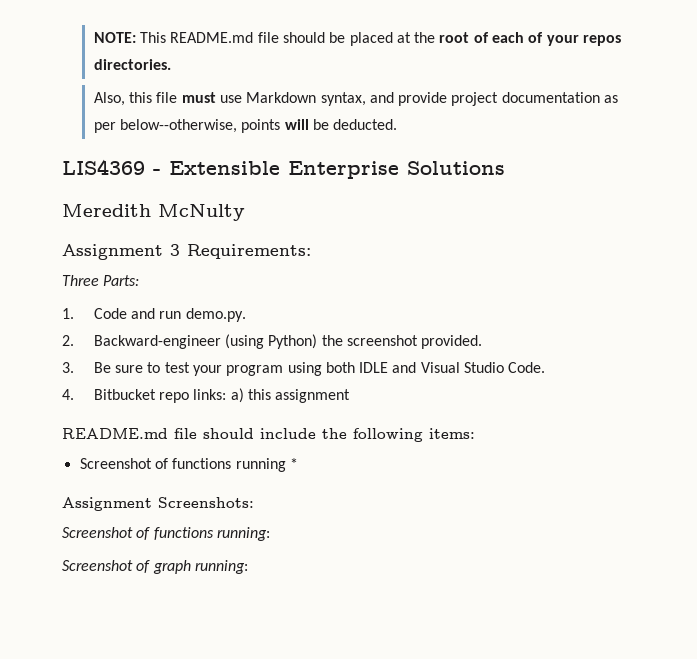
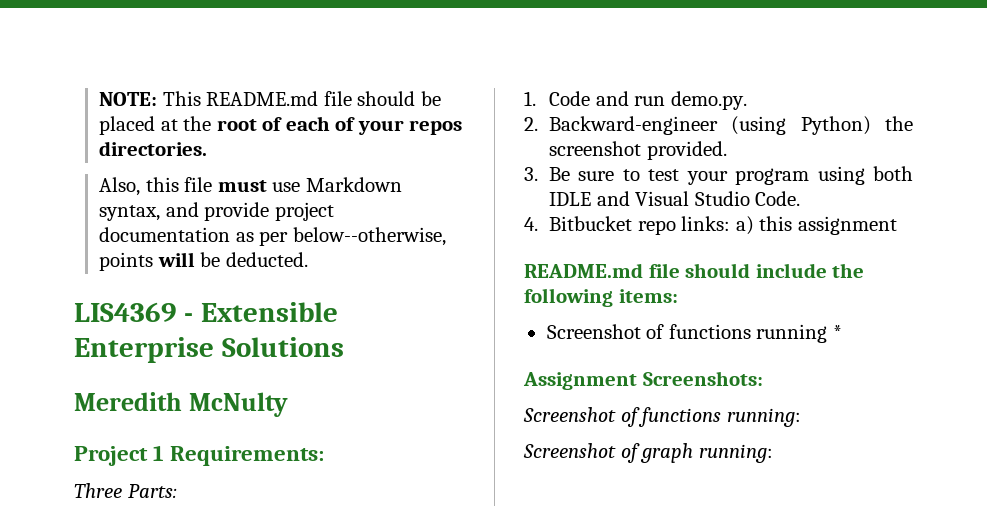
- Assignment 3 Requirements:
+ Project 1 Requirements:

